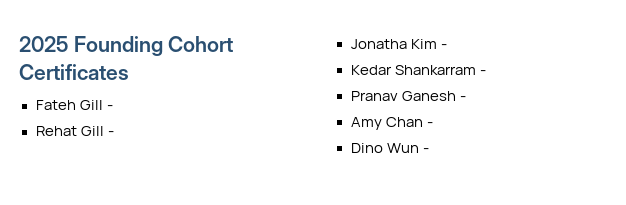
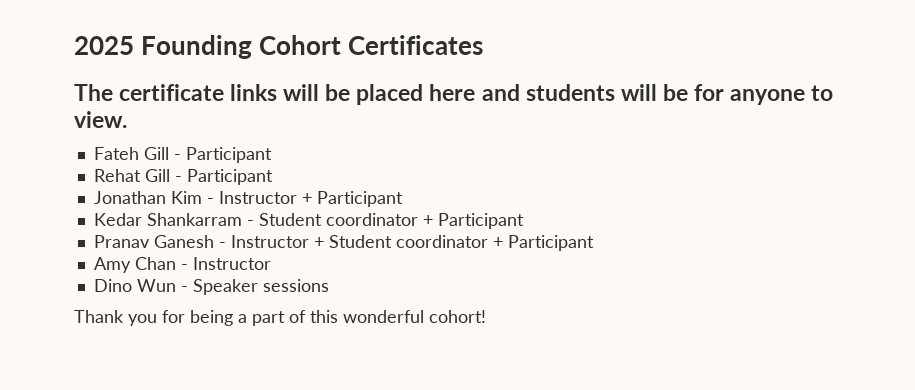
+ The certificate links will be placed here and students will be for anyone to view.
- Fateh Gill -
+ Fateh Gill - Participant
- Rehat Gill -
- Jonatha Kim -
+ Rehat Gill - Participant
+ Jonathan Kim - Instructor + Participant
- Kedar Shankarram -
+ Kedar Shankarram - Student coordinator + Participant
- Pranav Ganesh -
+ Pranav Ganesh - Instructor + Student coordinator + Participant
- Amy Chan -
+ Amy Chan - Instructor
- Dino Wun -
+ Dino Wun - Speaker sessions
+ Thank you for being a part of this wonderful cohort!

